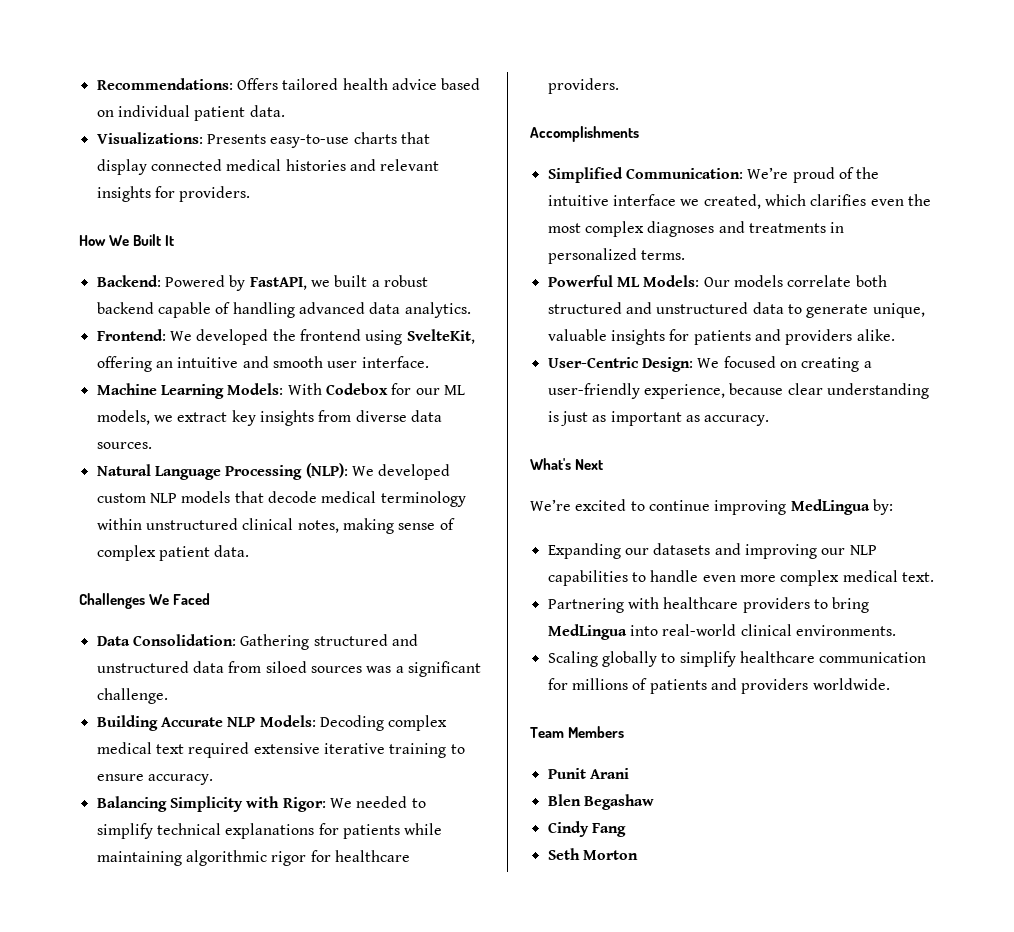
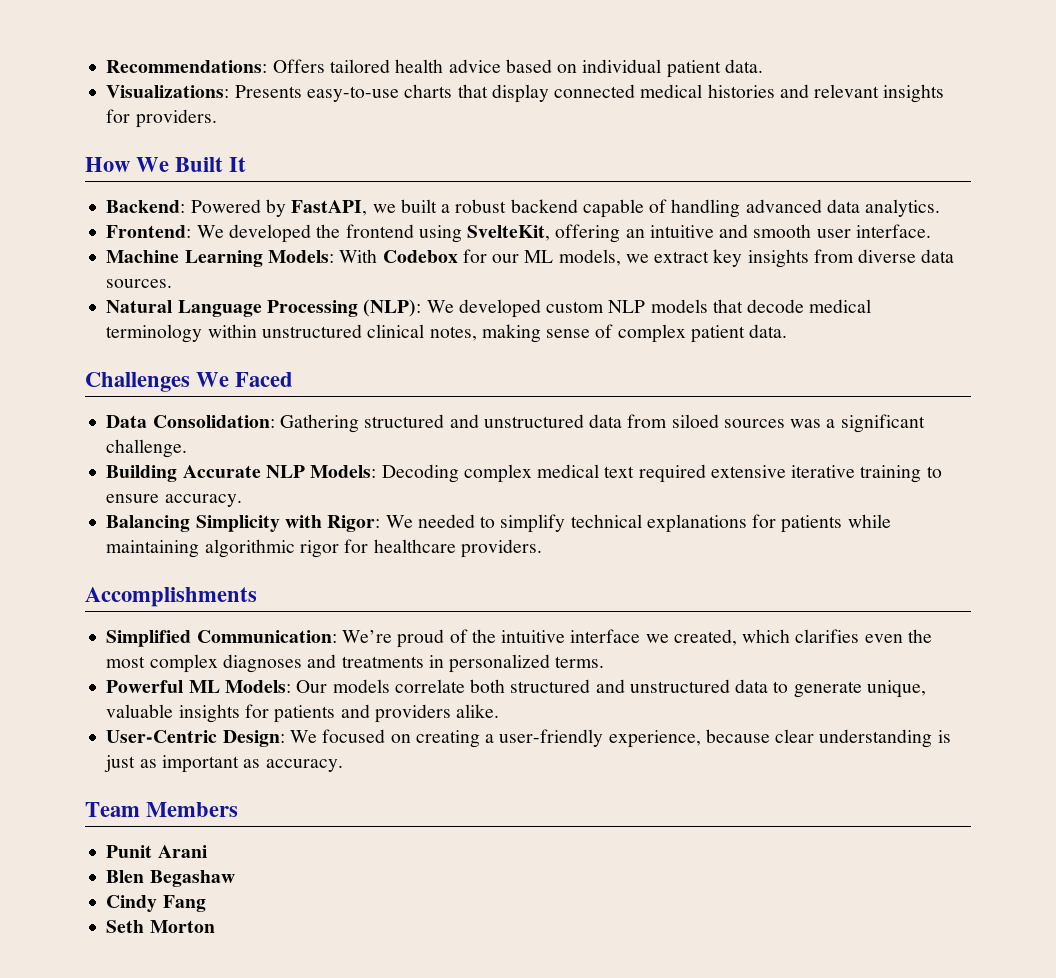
- What's Next
- We’re excited to continue improving MedLingua by:
- Expanding our datasets and improving our NLP capabilities to handle even more complex medical text.
- Partnering with healthcare providers to bring MedLingua into real-world clinical environments.
- Scaling globally to simplify healthcare communication for millions of patients and providers worldwide.

